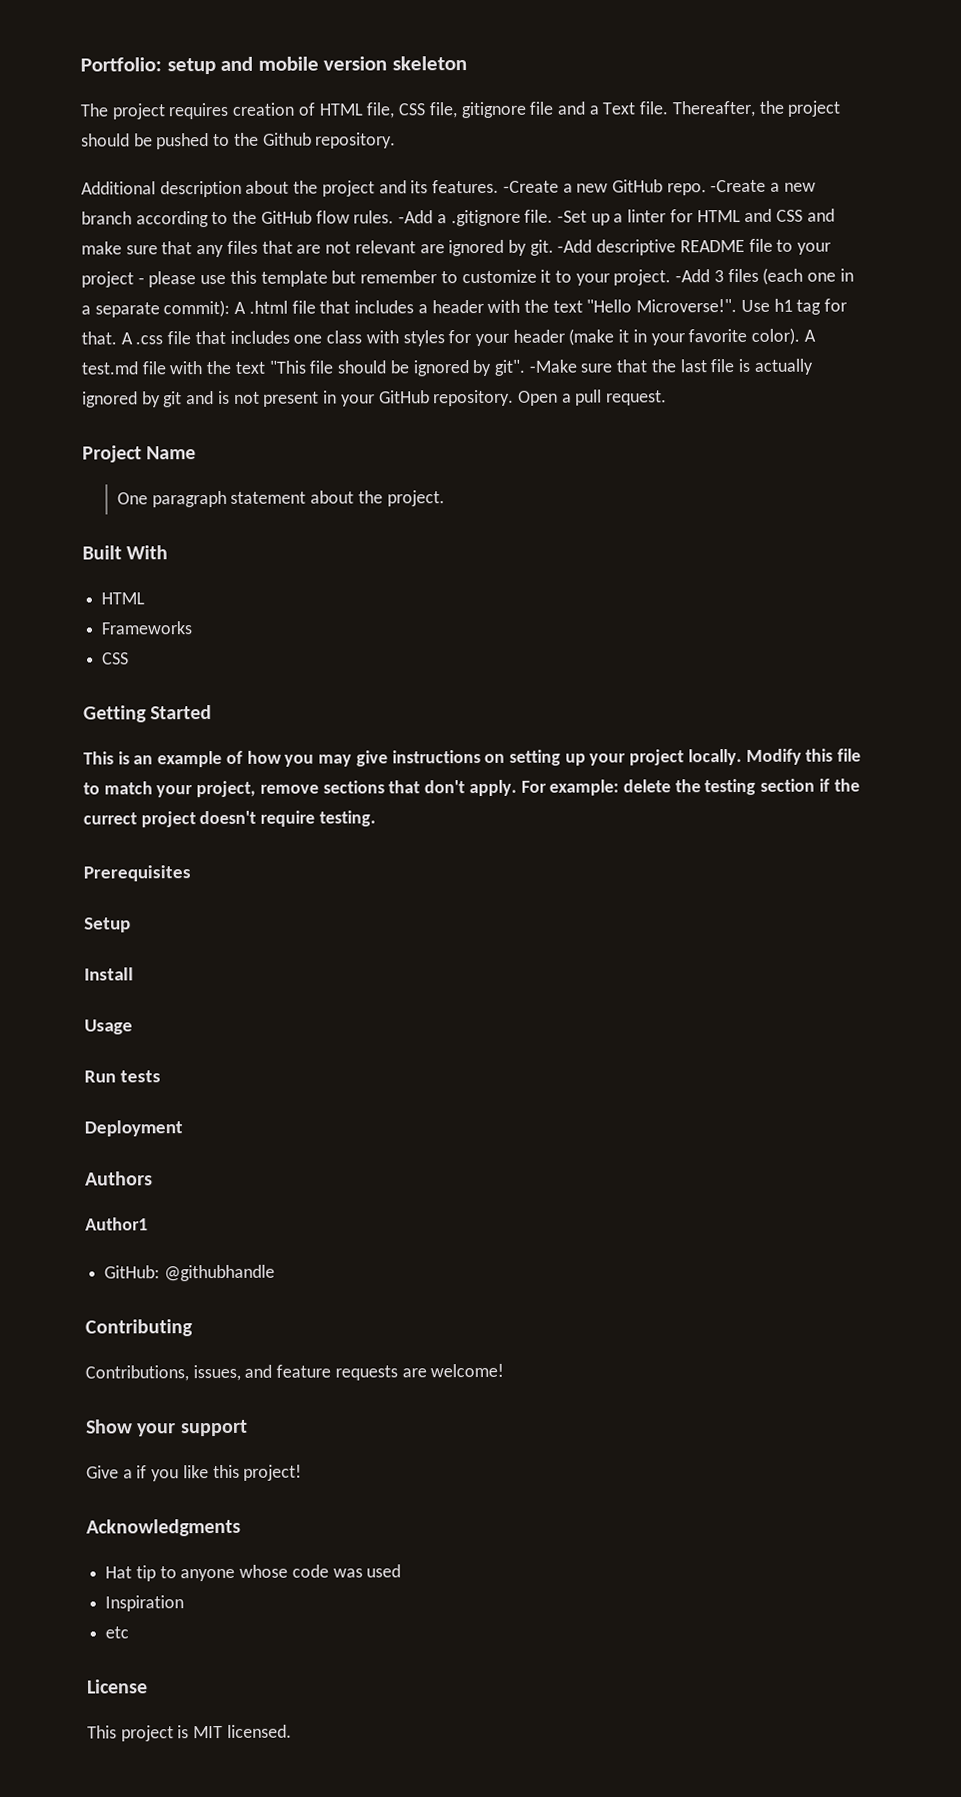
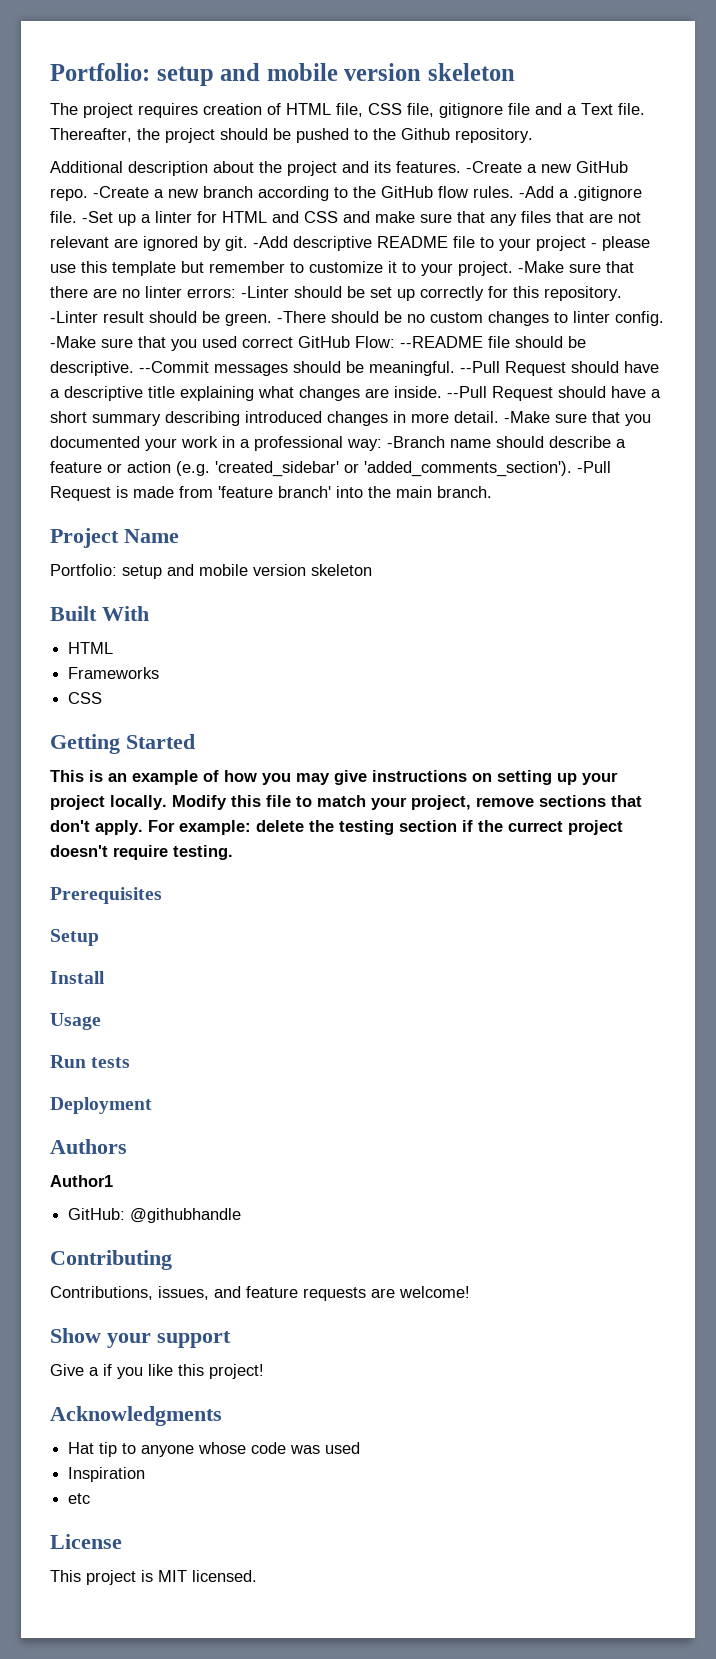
- -Add 3 files (each one in a separate commit): A .html file that includes a header with the text "Hello Microverse!". Use h1 tag for that. A .css file that includes one class with styles for your header (make it in your favorite color). A test.md file with the text "This file should be ignored by git". -Make sure that the last file is actually ignored by git and is not present in your GitHub repository. Open a pull request.
+ -Make sure that there are no linter errors: -Linter should be set up correctly for this repository. -Linter result should be green. -There should be no custom changes to linter config. -Make sure that you used correct GitHub Flow: --README file should be descriptive. --Commit messages should be meaningful. --Pull Request should have a descriptive title explaining what changes are inside. --Pull Request should have a short summary describing introduced changes in more detail. -Make sure that you documented your work in a professional way: -Branch name should describe a feature or action (e.g. 'created_sidebar' or 'added_comments_section'). -Pull Request is made from 'feature branch' into the main branch.
  Project Name
- One paragraph statement about the project.
+ Portfolio: setup and mobile version skeleton

